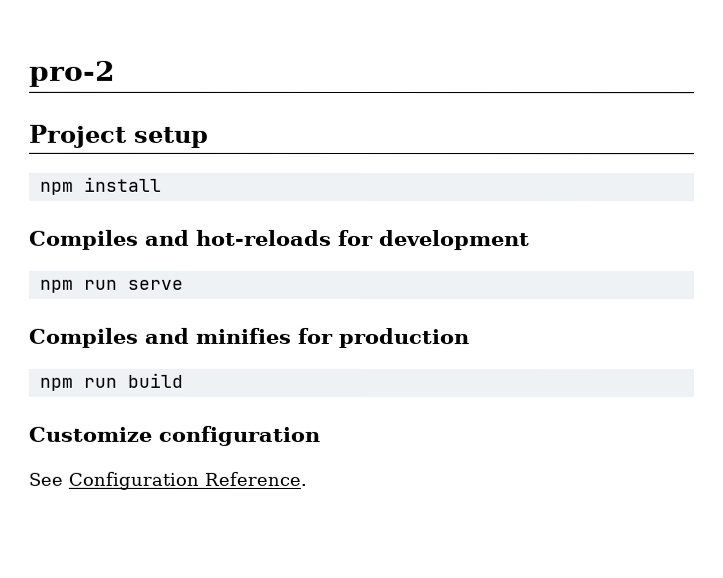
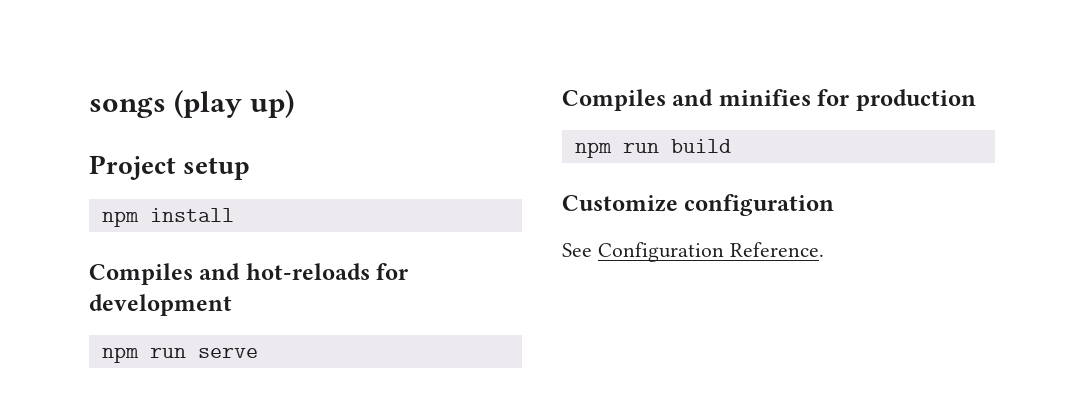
- pro-2
+ songs (play up)

